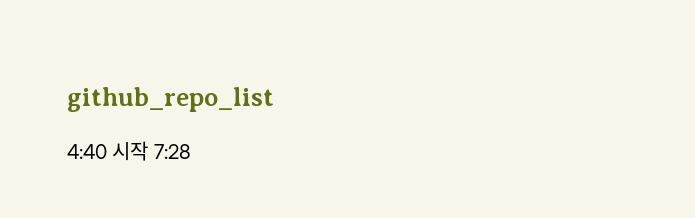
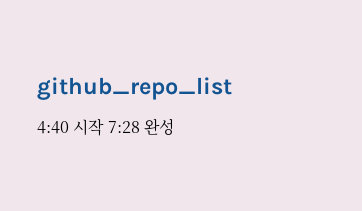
- 4:40 시작 7:28
+ 4:40 시작 7:28 완성

